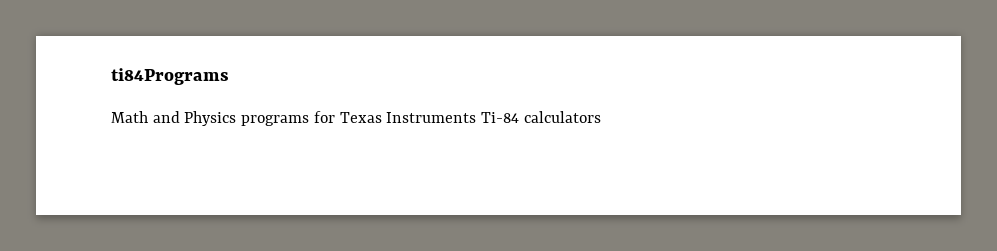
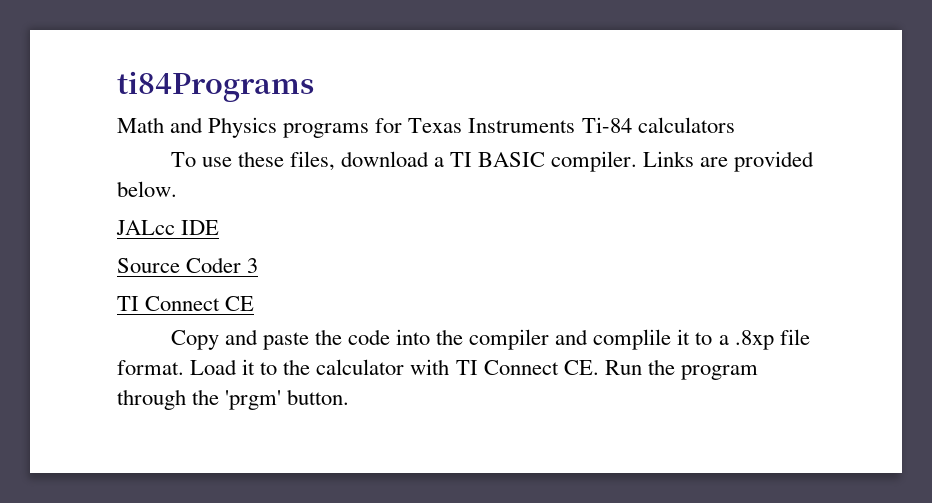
+ To use these files, download a TI BASIC compiler. Links are provided below.
+ JALcc IDE
+ Source Coder 3
+ TI Connect CE
+ Copy and paste the code into the compiler and complile it to a .8xp file format. Load it to the calculator with TI Connect CE. Run the program through the 'prgm' button.

